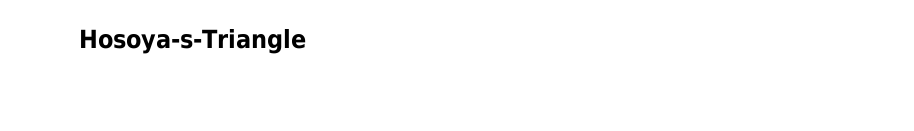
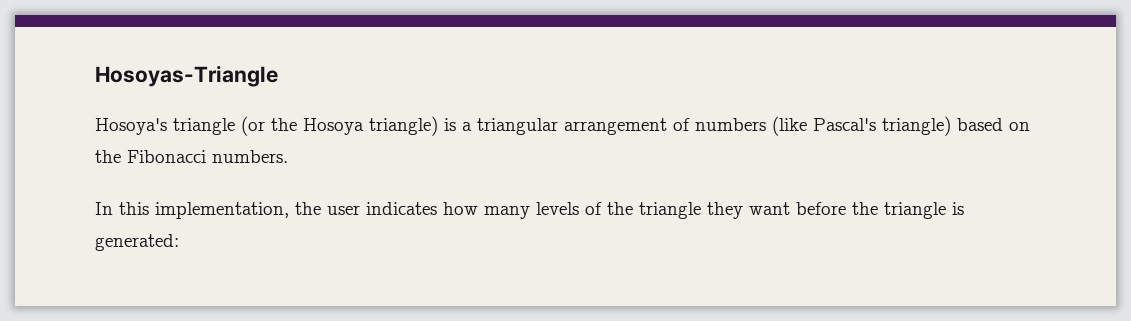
- Hosoya-s-Triangle
+ Hosoyas-Triangle
+ Hosoya's triangle (or the Hosoya triangle) is a triangular arrangement of numbers (like Pascal's triangle) based on the Fibonacci numbers.
+ In this implementation, the user indicates how many levels of the triangle they want before the triangle is generated:

